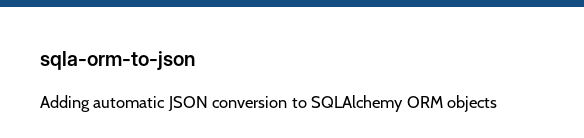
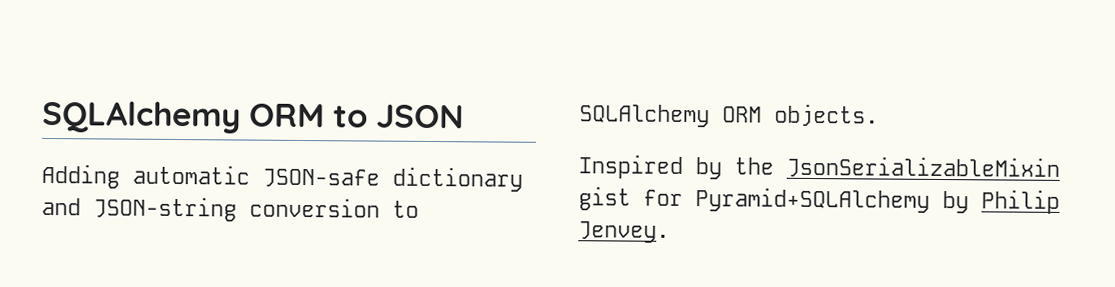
- sqla-orm-to-json
- Adding automatic JSON conversion to SQLAlchemy ORM objects
+ SQLAlchemy ORM to JSON
+ Adding automatic JSON-safe dictionary and JSON-string conversion to SQLAlchemy ORM objects.
+ Inspired by the JsonSerializableMixin gist for Pyramid+SQLAlchemy by Philip Jenvey.

